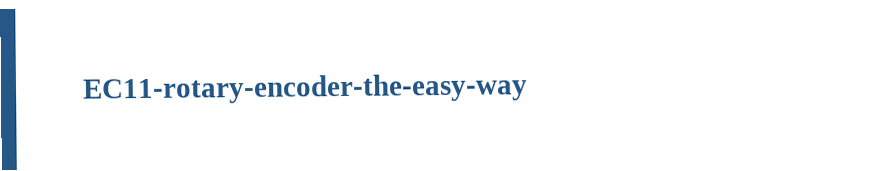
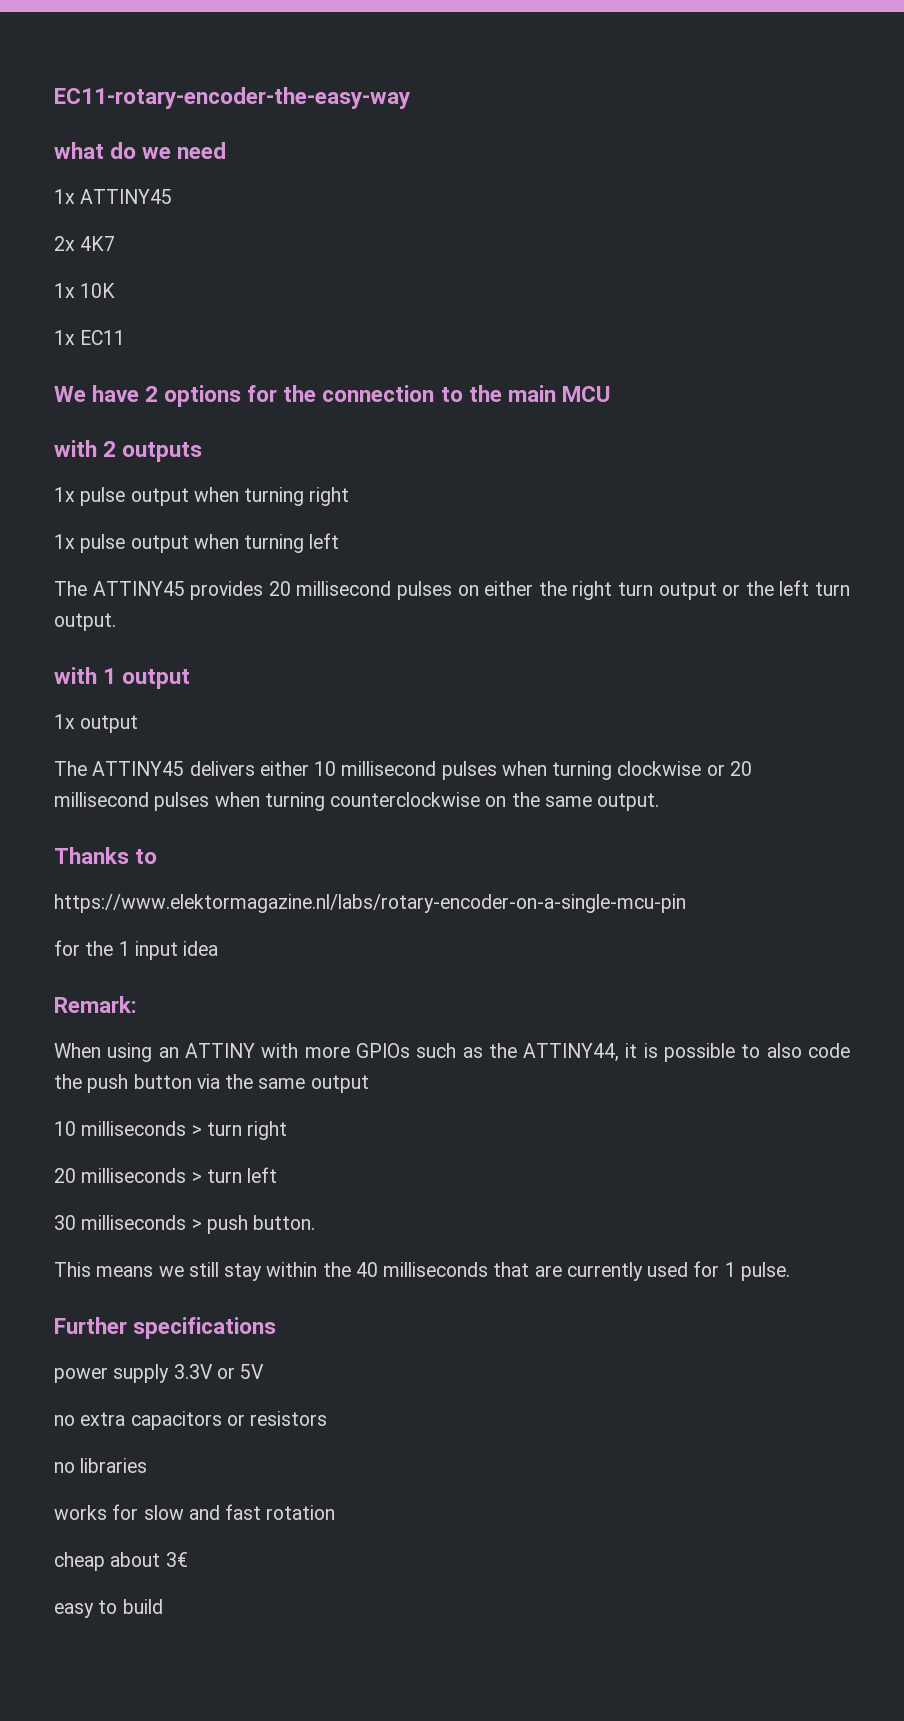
+ what do we need
+ 1x ATTINY45
+ 2x 4K7
+ 1x 10K
+ 1x EC11
+ We have 2 options for the connection to the main MCU
+ with 2 outputs
+ 1x pulse output when turning right
+ 1x pulse output when turning left
+ The ATTINY45 provides 20 millisecond pulses on either the right turn output or the left turn output.
+ with 1 output
+ 1x output
+ The ATTINY45 delivers either 10 millisecond pulses when turning clockwise or 20 millisecond pulses when turning counterclockwise on the same output.
+ Thanks to
+ https://www.elektormagazine.nl/labs/rotary-encoder-on-a-single-mcu-pin
+ for the 1 input idea
+ Remark:
+ When using an ATTINY with more GPIOs such as the ATTINY44, it is possible to also code the push button via the same output
+ 10 milliseconds > turn right
+ 20 milliseconds > turn left
+ 30 milliseconds > push button.
+ This means we still stay within the 40 milliseconds that are currently used for 1 pulse.
+ Further specifications
+ power supply 3.3V or 5V
+ no extra capacitors or resistors
+ no libraries
+ works for slow and fast rotation
+ cheap about 3€
+ easy to build

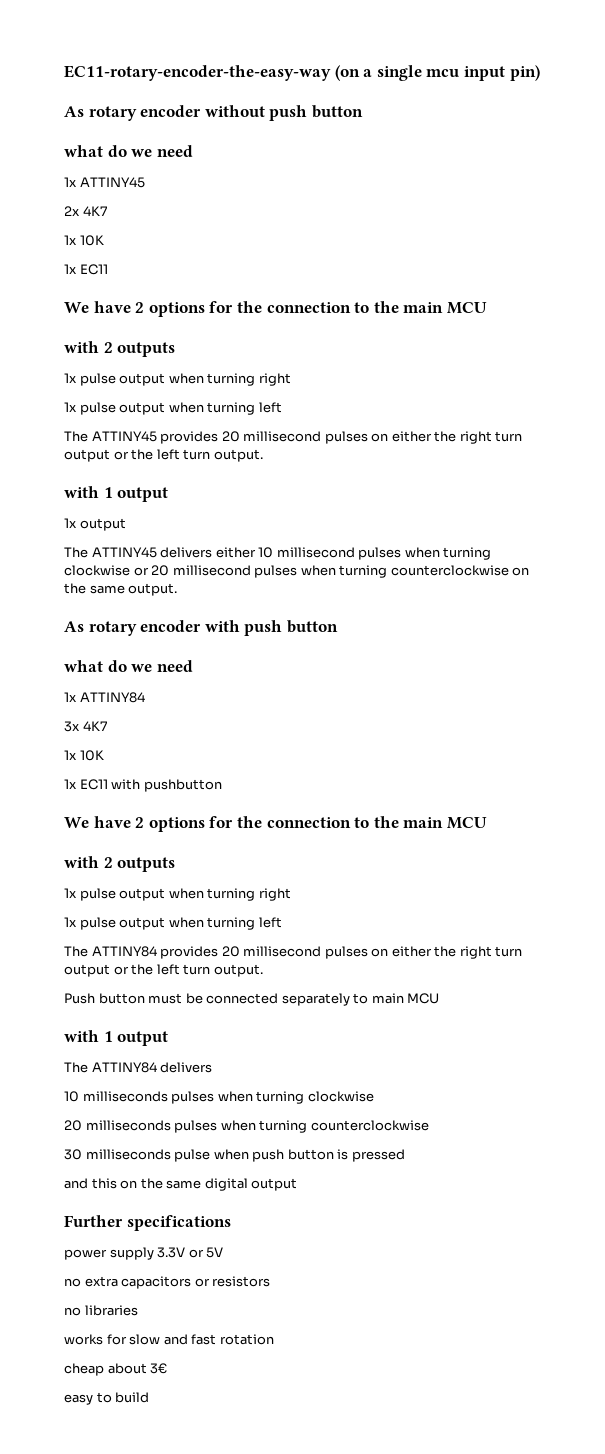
- EC11-rotary-encoder-the-easy-way
+ EC11-rotary-encoder-the-easy-way (on a single mcu input pin)
+ As rotary encoder without push button
- Thanks to
- https://www.elektormagazine.nl/labs/rotary-encoder-on-a-single-mcu-pin
- for the 1 input idea
- Remark:
- When using an ATTINY with more GPIOs such as the ATTINY44, it is possible to also code the push button via the same output
- 10 milliseconds > turn right
- 20 milliseconds > turn left
- 30 milliseconds > push button.
- This means we still stay within the 40 milliseconds that are currently used for 1 pulse.
+ As rotary encoder with push button
+ what do we need
+ 1x ATTINY84
+ 3x 4K7
+ 1x 10K
+ 1x EC11 with pushbutton
+ We have 2 options for the connection to the main MCU
+ with 2 outputs
+ 1x pulse output when turning right
+ 1x pulse output when turning left
+ The ATTINY84 provides 20 millisecond pulses on either the right turn output or the left turn output.
+ Push button must be connected separately to main MCU
+ with 1 output
+ The ATTINY84 delivers
+ 10 milliseconds pulses when turning clockwise
+ 20 milliseconds pulses when turning counterclockwise
+ 30 milliseconds pulse when push button is pressed
+ and this on the same digital output

